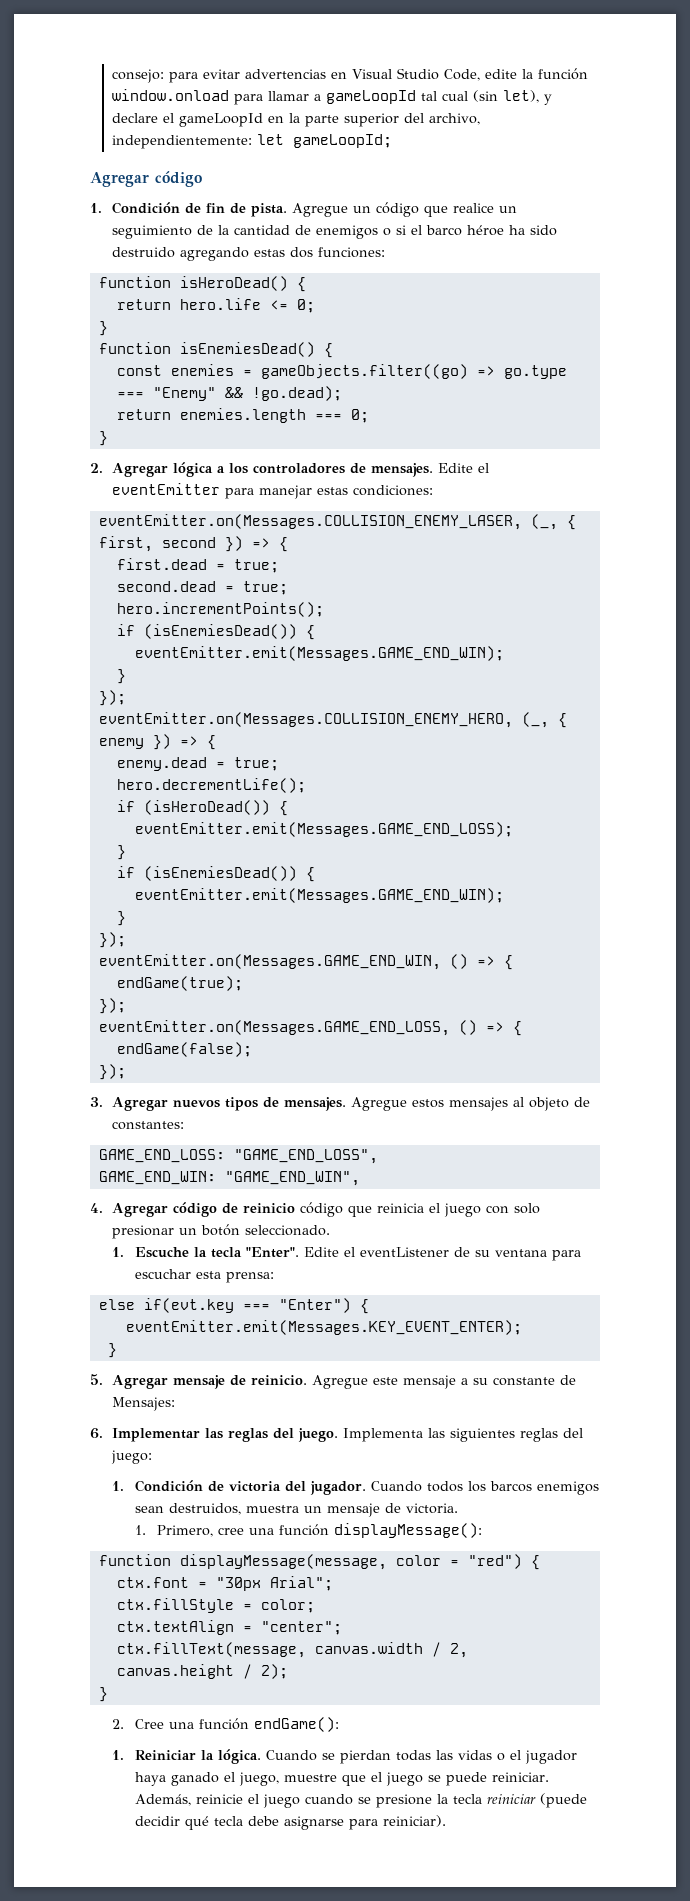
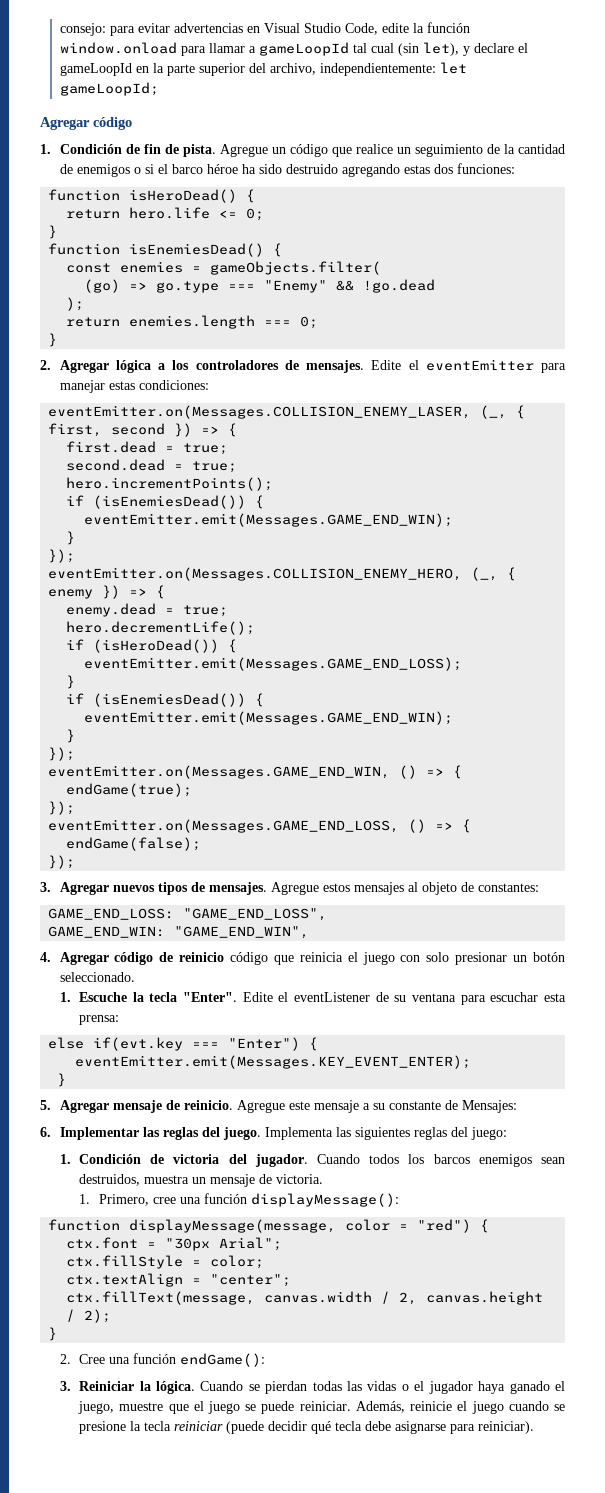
- const enemies = gameObjects.filter((go) => go.type === "Enemy" && !go.dead);
+ const enemies = gameObjects.filter(
+ (go) => go.type === "Enemy" && !go.dead
+ );
- 1. Reiniciar la lógica.
+ 3. Reiniciar la lógica.

